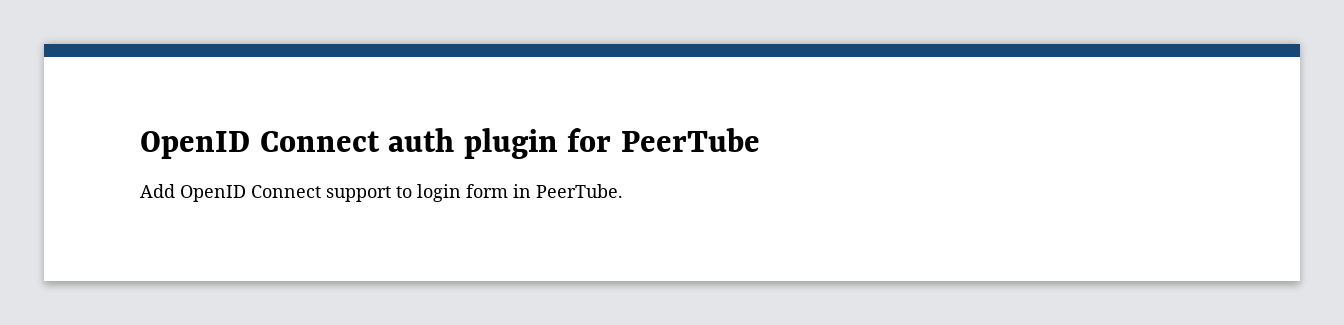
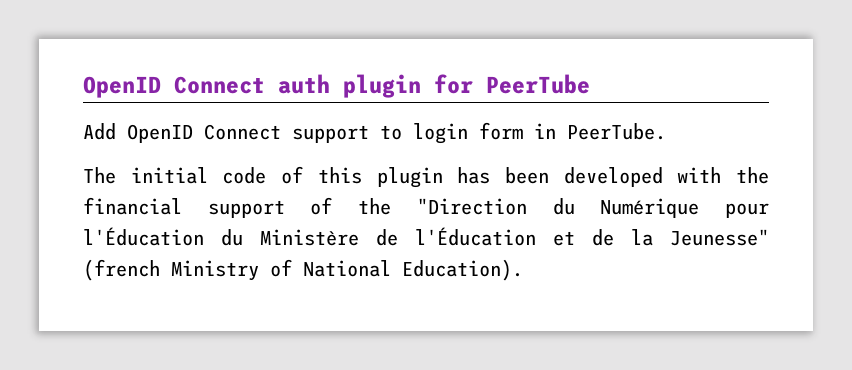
+ The initial code of this plugin has been developed with the financial support of the "Direction du Numérique pour l'Éducation du Ministère de l'Éducation et de la Jeunesse" (french Ministry of National Education).

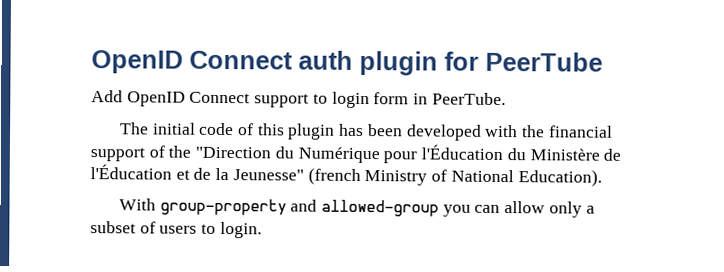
+ With group-property and allowed-group you can allow only a subset of users to login.

